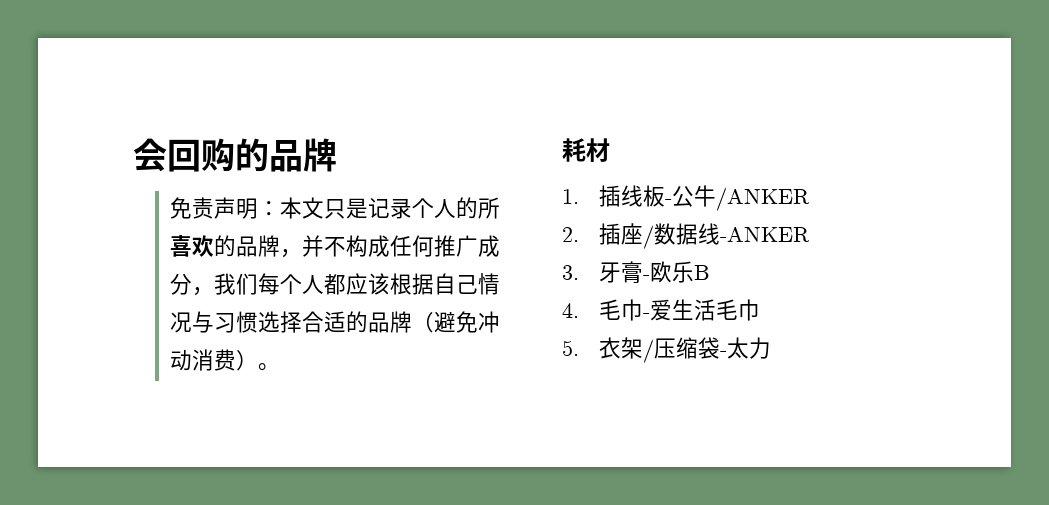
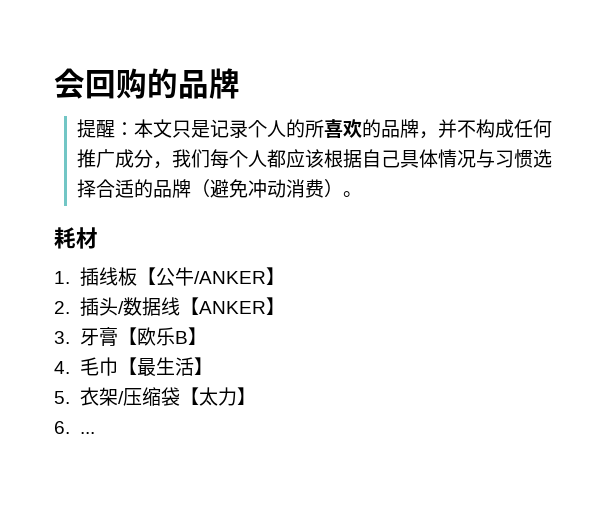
- 免责声明：本文只是记录个人的所喜欢的品牌，并不构成任何推广成分，我们每个人都应该根据自己情况与习惯选择合适的品牌（避免冲动消费）。
+ 提醒：本文只是记录个人的所喜欢的品牌，并不构成任何推广成分，我们每个人都应该根据自己具体情况与习惯选择合适的品牌（避免冲动消费）。
- 1.插线板-公牛/ANKER
+ 1.插线板【公牛/ANKER】
- 2.插座/数据线-ANKER
+ 2.插头/数据线【ANKER】
- 3.牙膏-欧乐B
+ 3.牙膏【欧乐B】
- 4.毛巾-爱生活毛巾
+ 4.毛巾【最生活】
- 5.衣架/压缩袋-太力
+ 5.衣架/压缩袋【太力】
+ 6. ...

